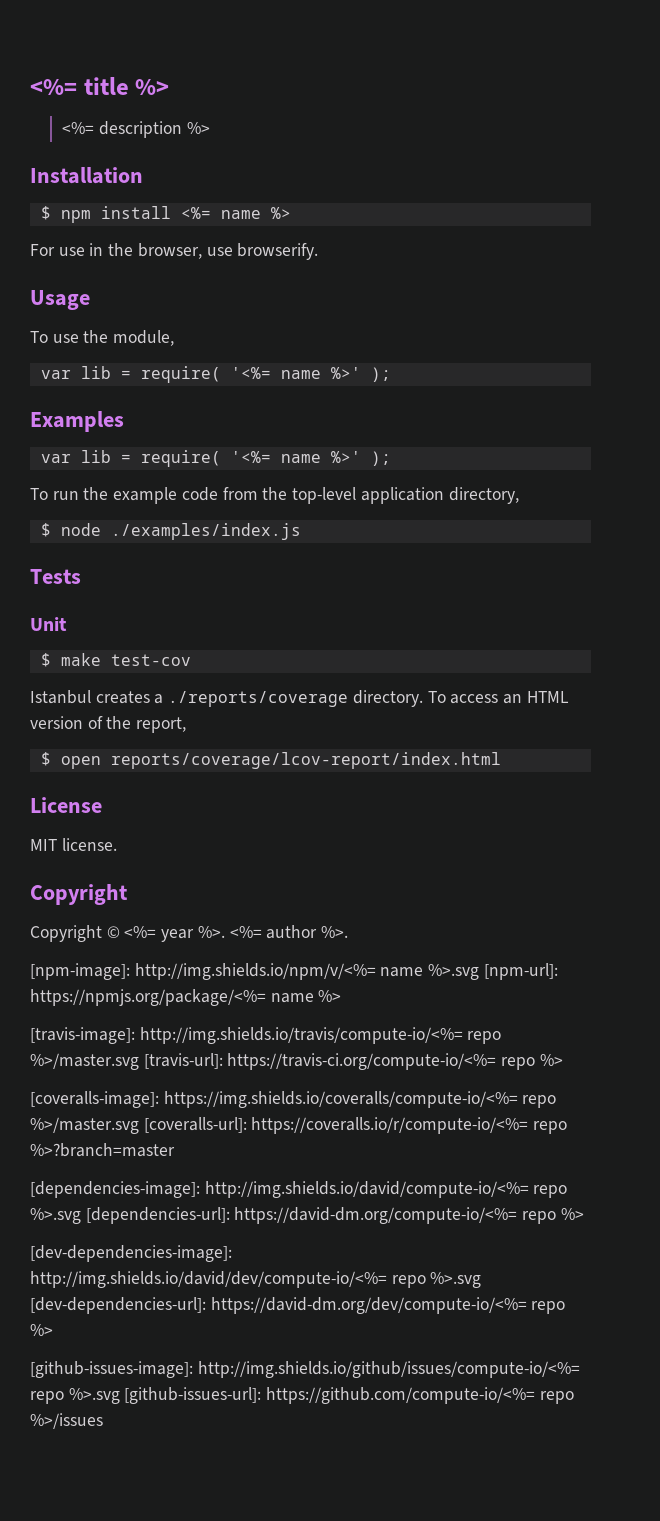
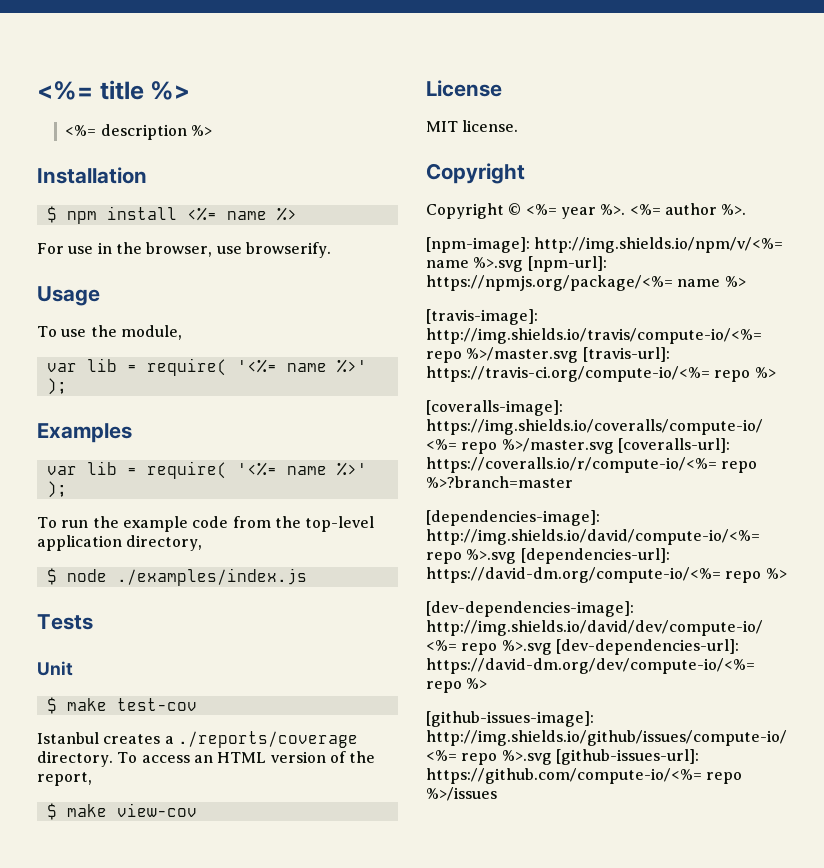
- $ open reports/coverage/lcov-report/index.html
+ $ make view-cov

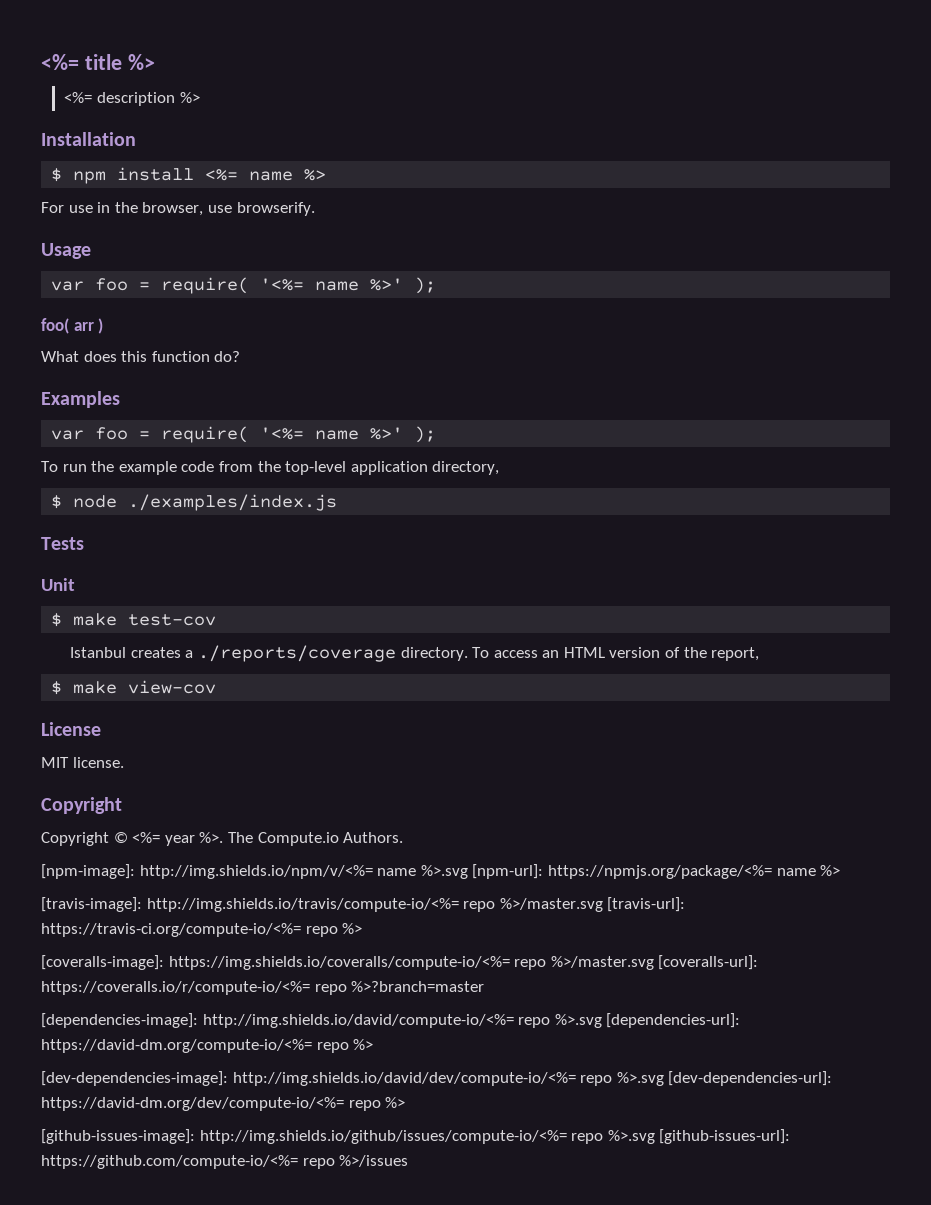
  Usage
- To use the module,
- var lib = require( '<%= name %>' );
+ var foo = require( '<%= name %>' );
+ foo( arr )
+ What does this function do?
  Examples
- var lib = require( '<%= name %>' );
+ var foo = require( '<%= name %>' );
- <%= author %>.
+ The Compute.io Authors.

